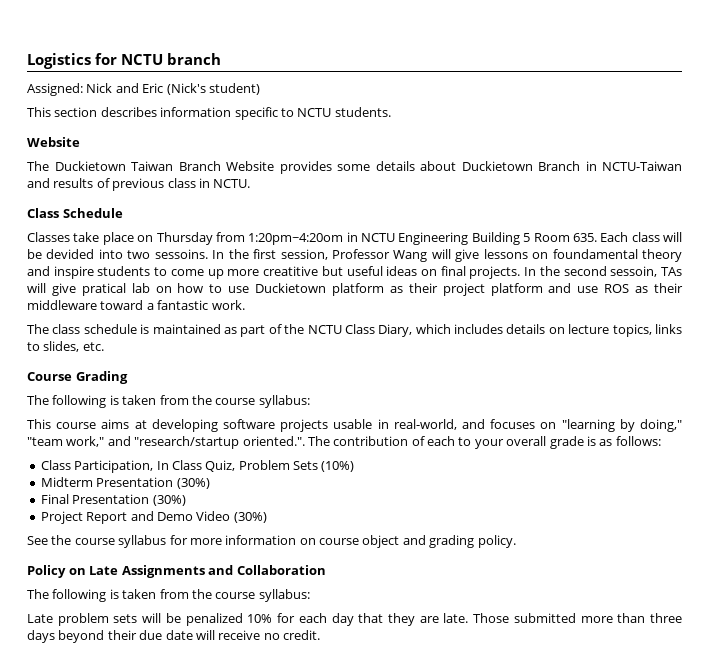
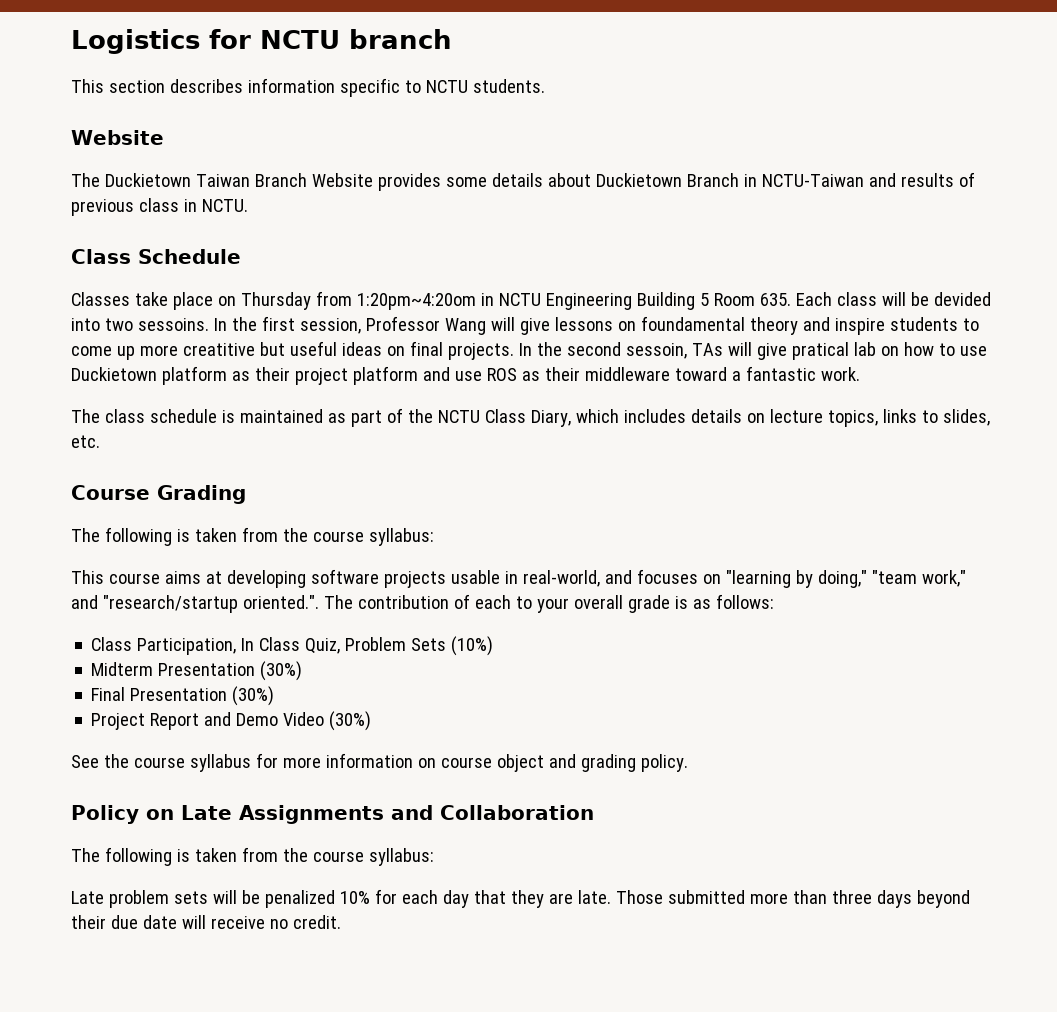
- Assigned: Nick and Eric (Nick's student)

